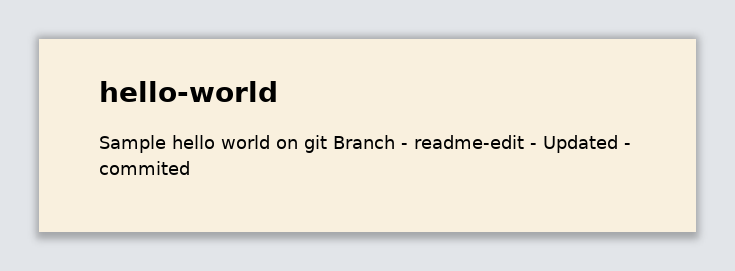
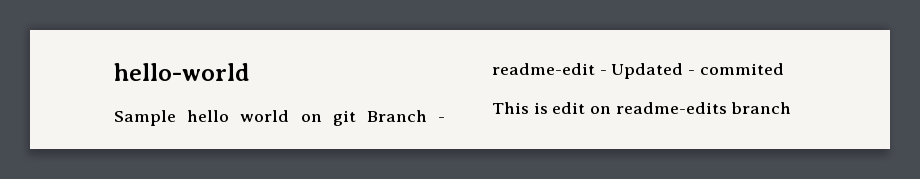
+ This is edit on readme-edits branch

